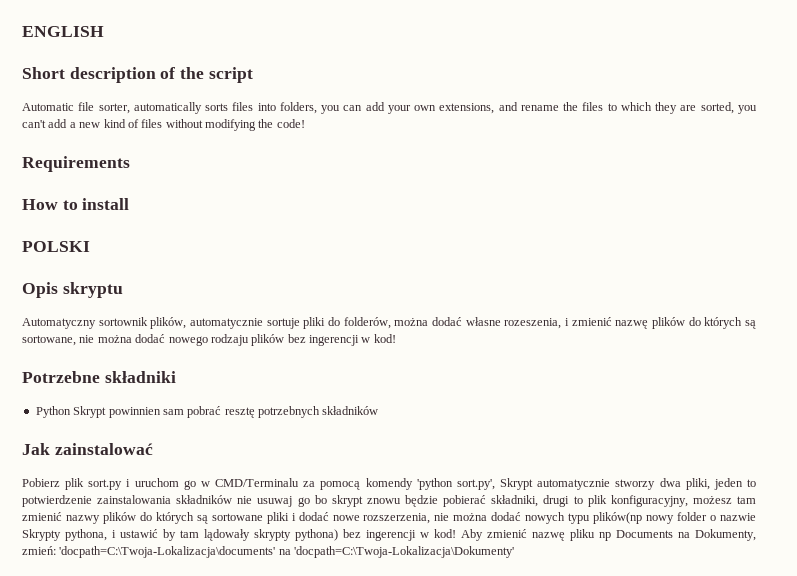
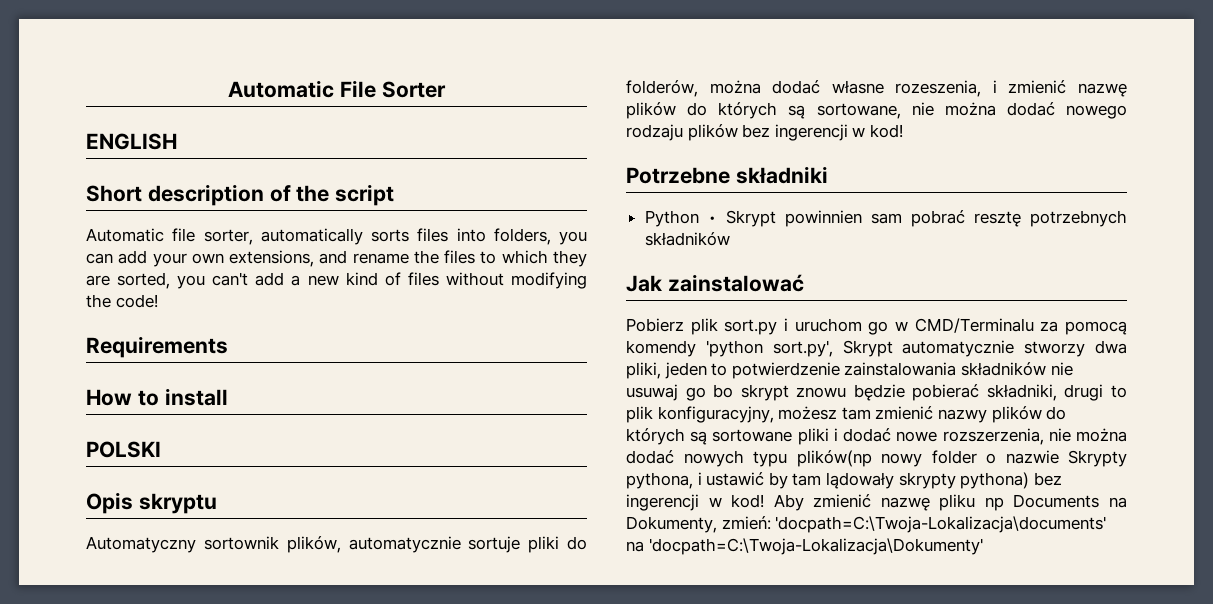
+ Automatic File Sorter
- Python Skrypt powinnien sam pobrać resztę potrzebnych składników
+ Python • Skrypt powinnien sam pobrać resztę potrzebnych składników

